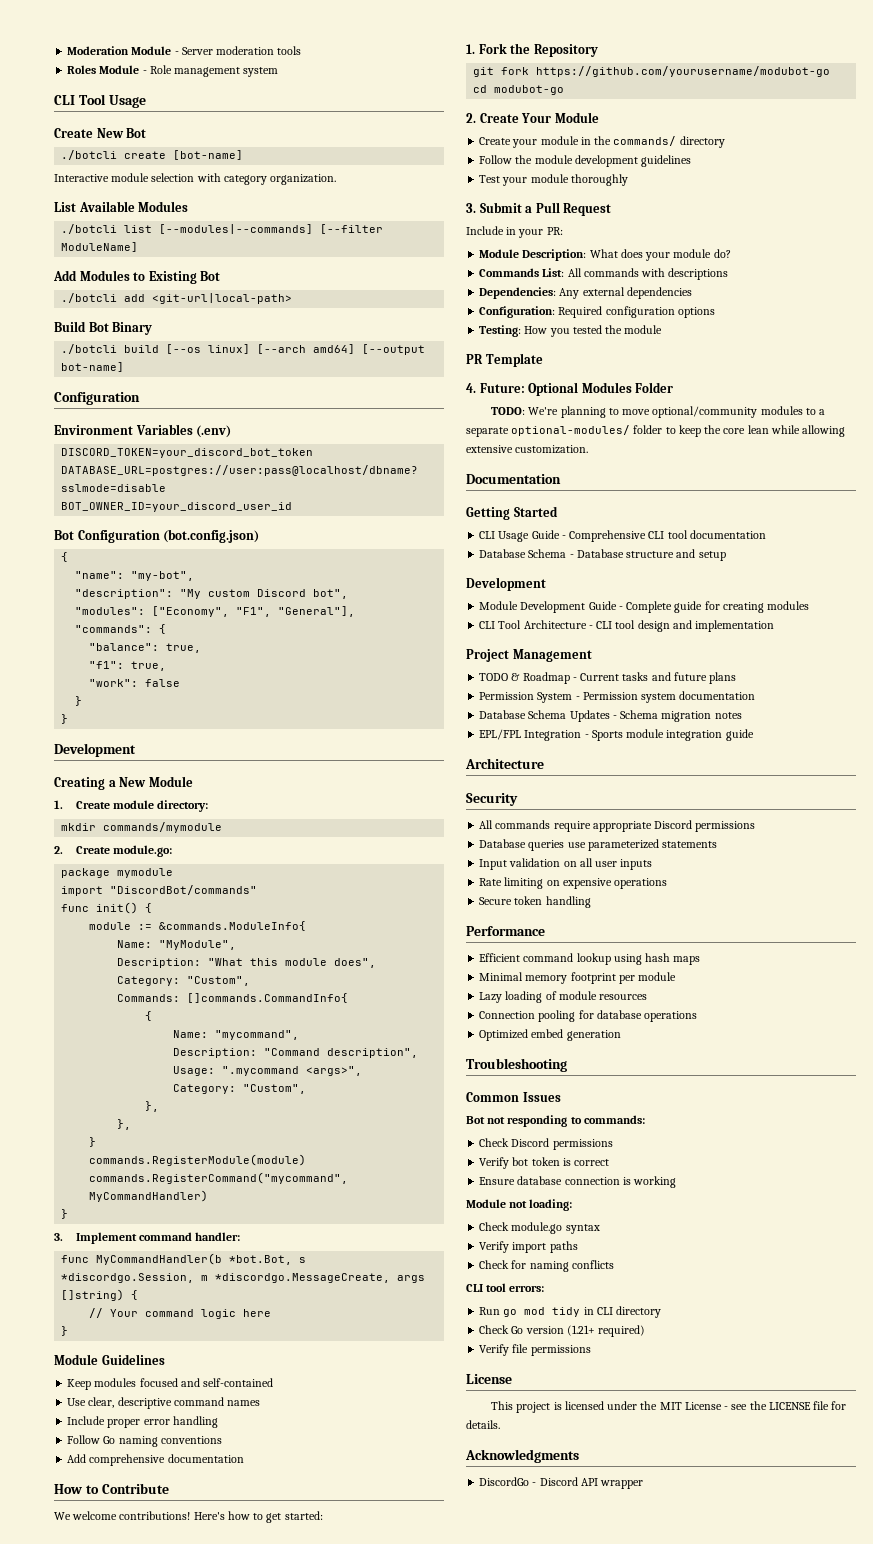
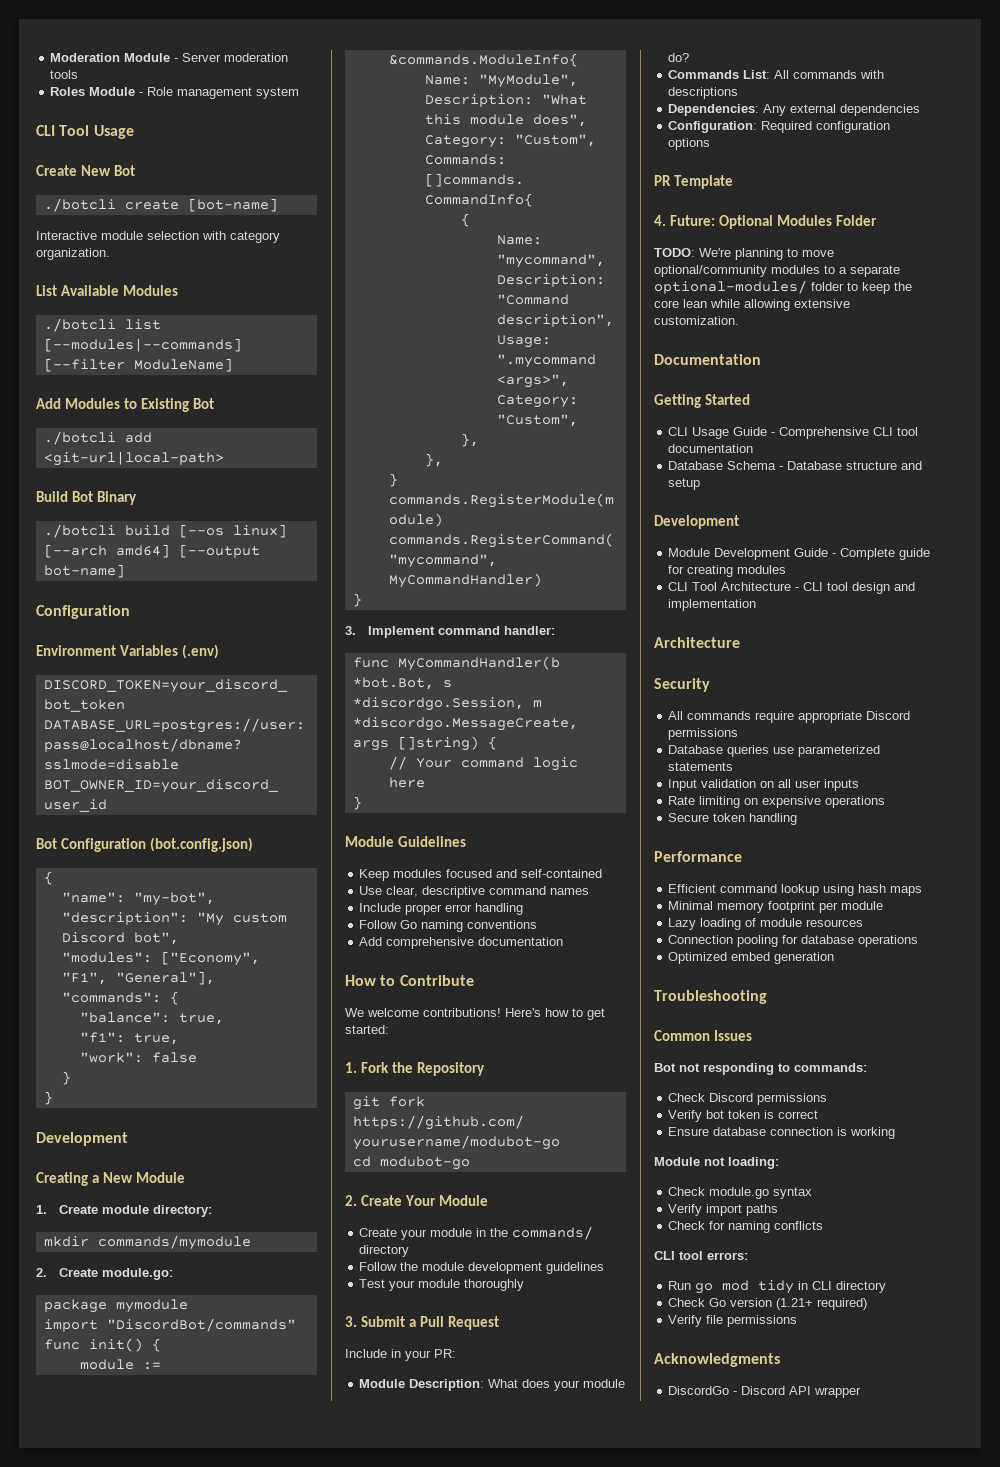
- Testing: How you tested the module
- Project Management
- TODO & Roadmap - Current tasks and future plans
- Permission System - Permission system documentation
- Database Schema Updates - Schema migration notes
- EPL/FPL Integration - Sports module integration guide
  Verify file permissions
- License
- This project is licensed under the MIT License - see the LICENSE file for details.

